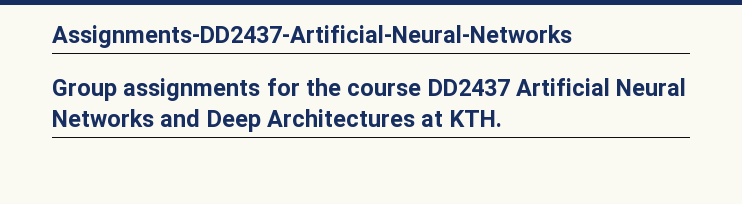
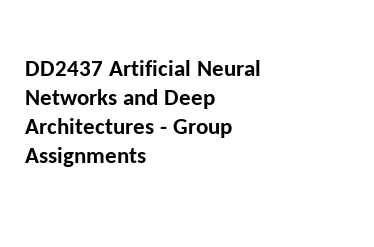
- Assignments-DD2437-Artificial-Neural-Networks
- Group assignments for the course DD2437 Artificial Neural Networks and Deep Architectures at KTH.
+ DD2437 Artificial Neural Networks and Deep Architectures - Group Assignments

